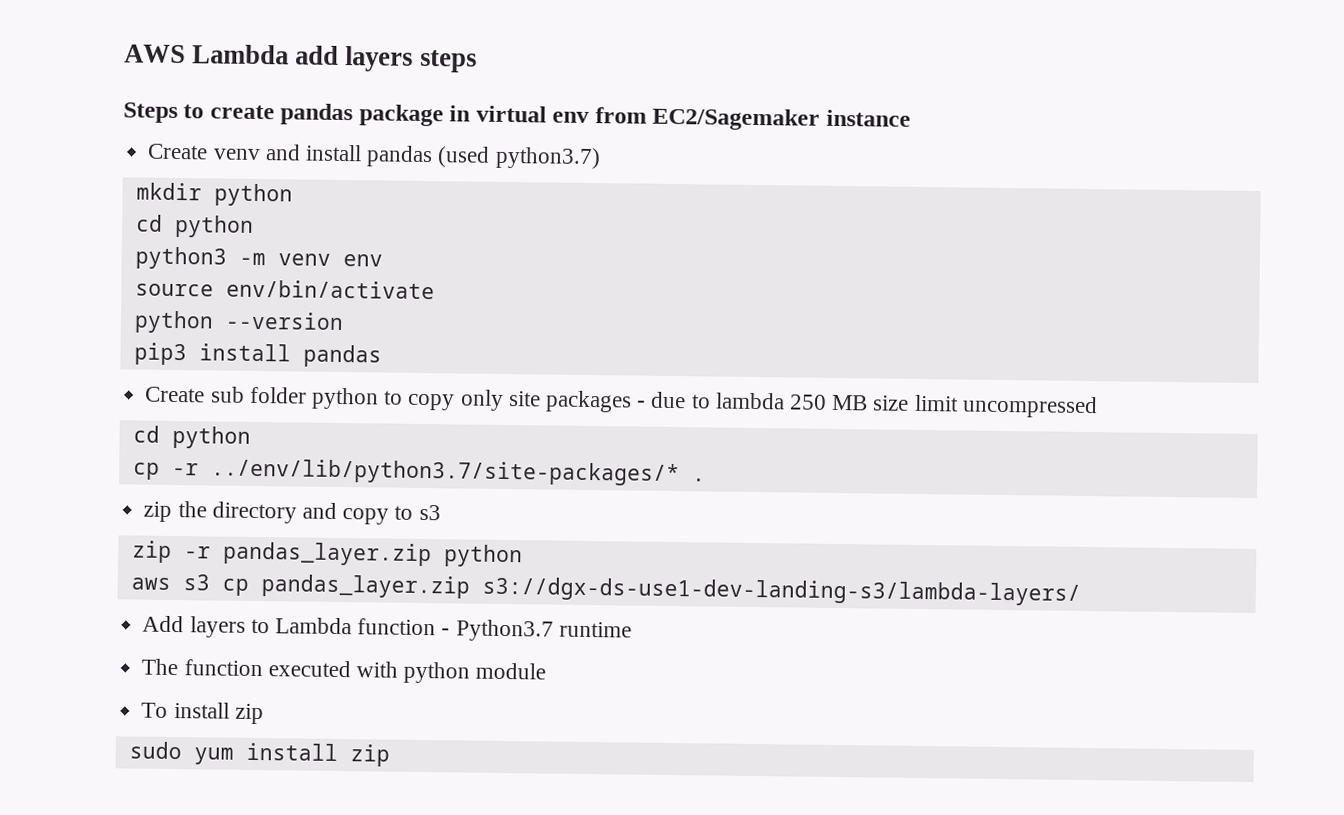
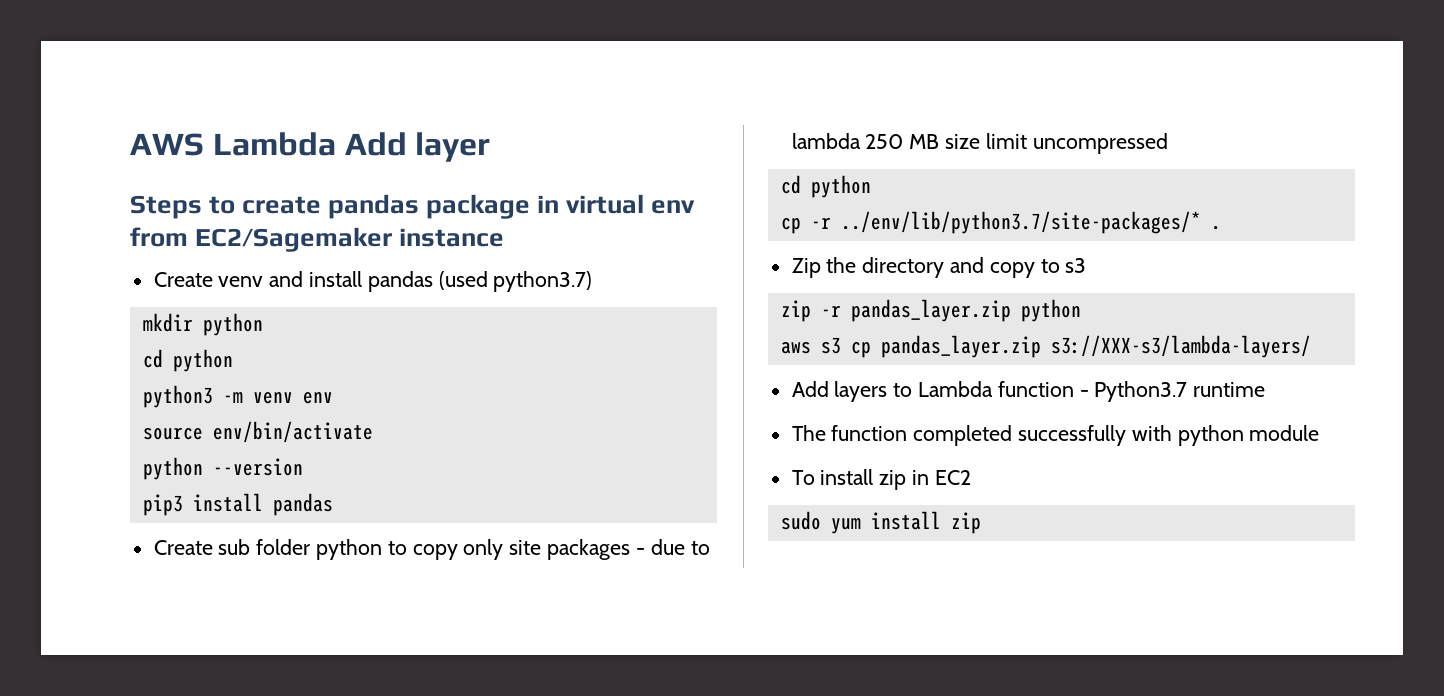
- AWS Lambda add layers steps
+ AWS Lambda Add layer
- zip the directory and copy to s3
+ Zip the directory and copy to s3
- aws s3 cp pandas_layer.zip s3://dgx-ds-use1-dev-landing-s3/lambda-layers/
+ aws s3 cp pandas_layer.zip s3://XXX-s3/lambda-layers/
- The function executed with python module
+ The function completed successfully with python module
- To install zip
+ To install zip in EC2

